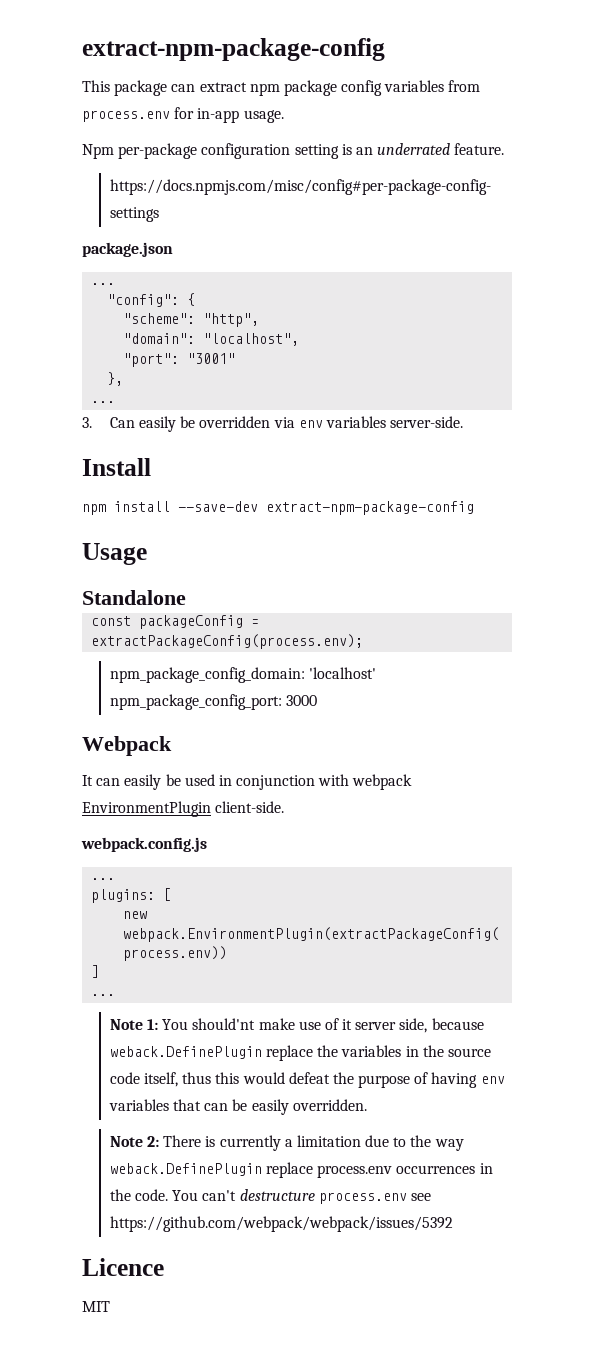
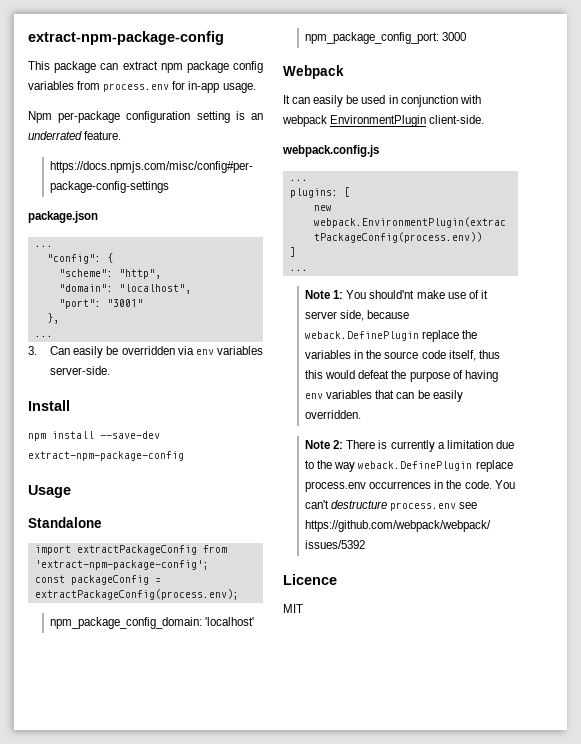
+ import extractPackageConfig from 'extract-npm-package-config';

